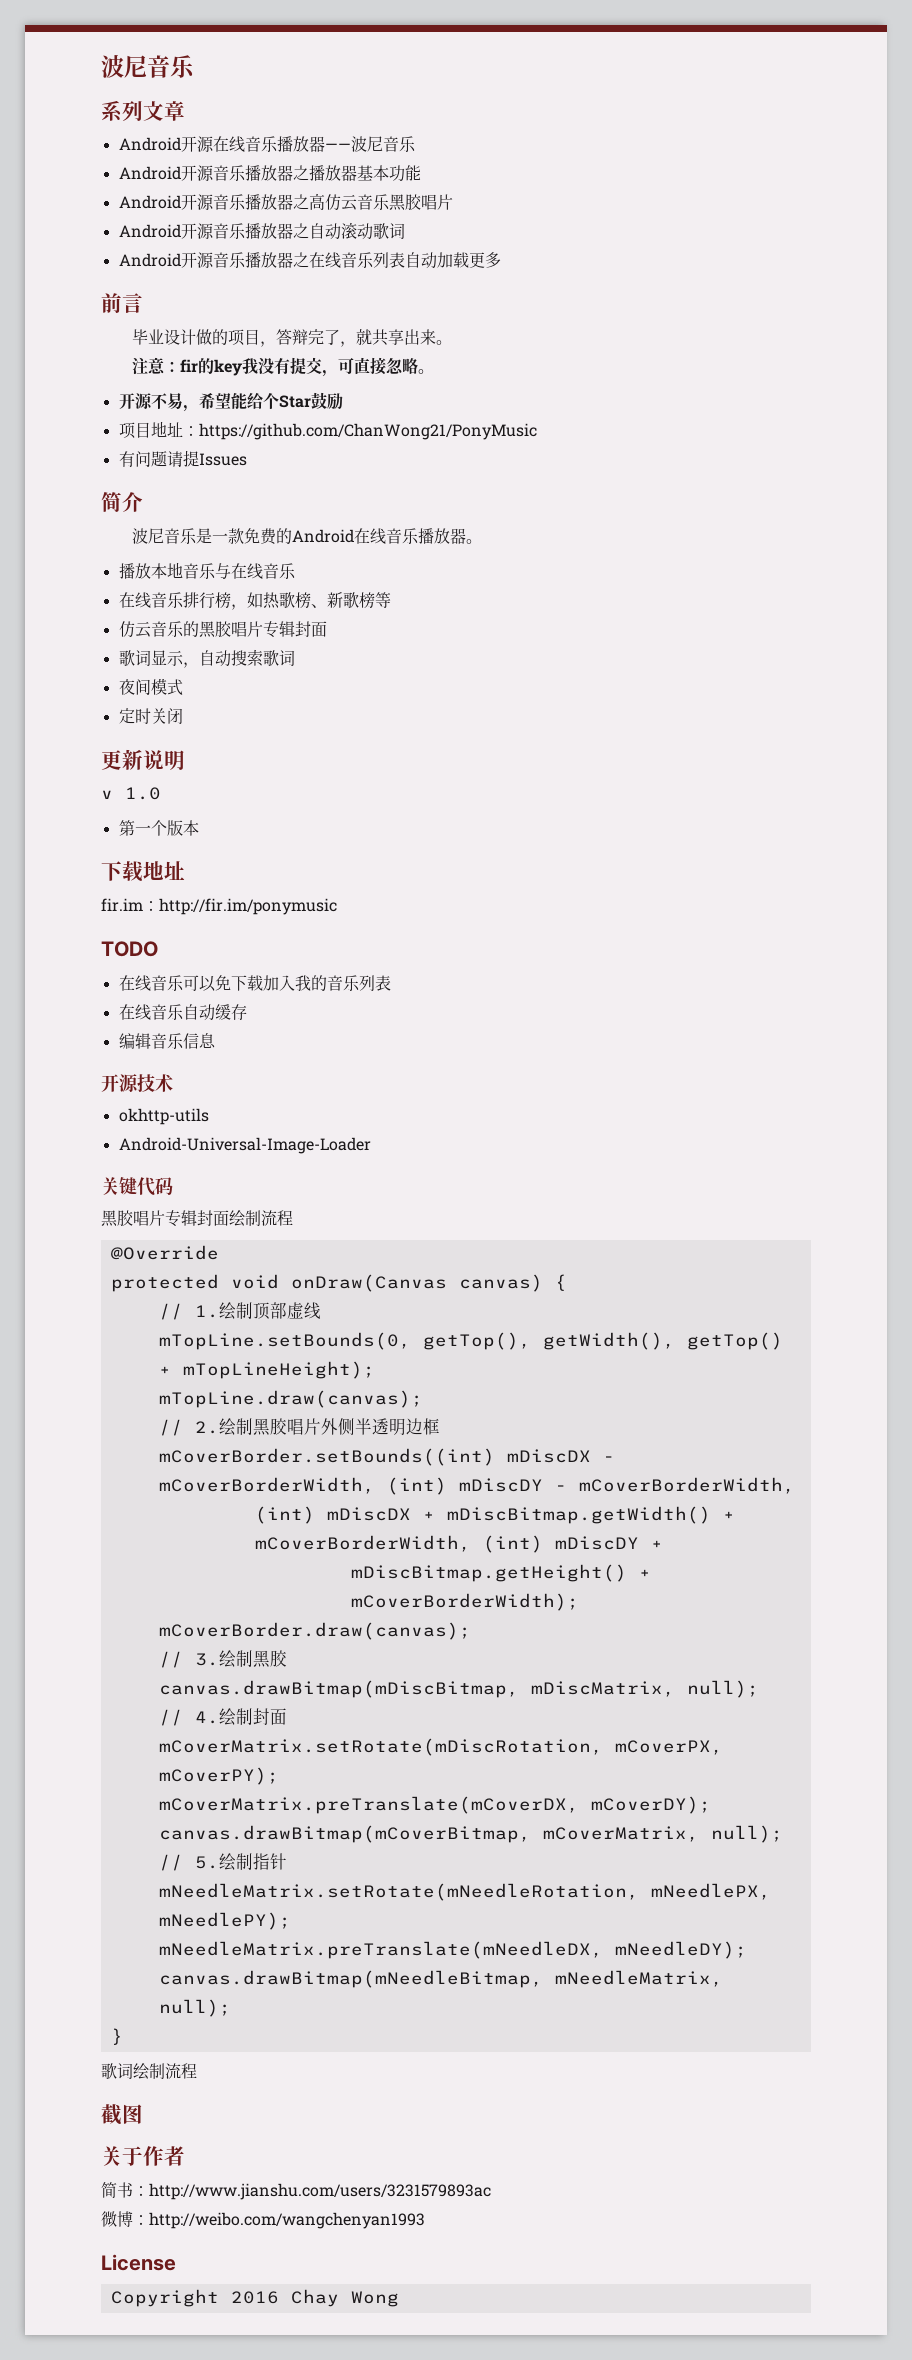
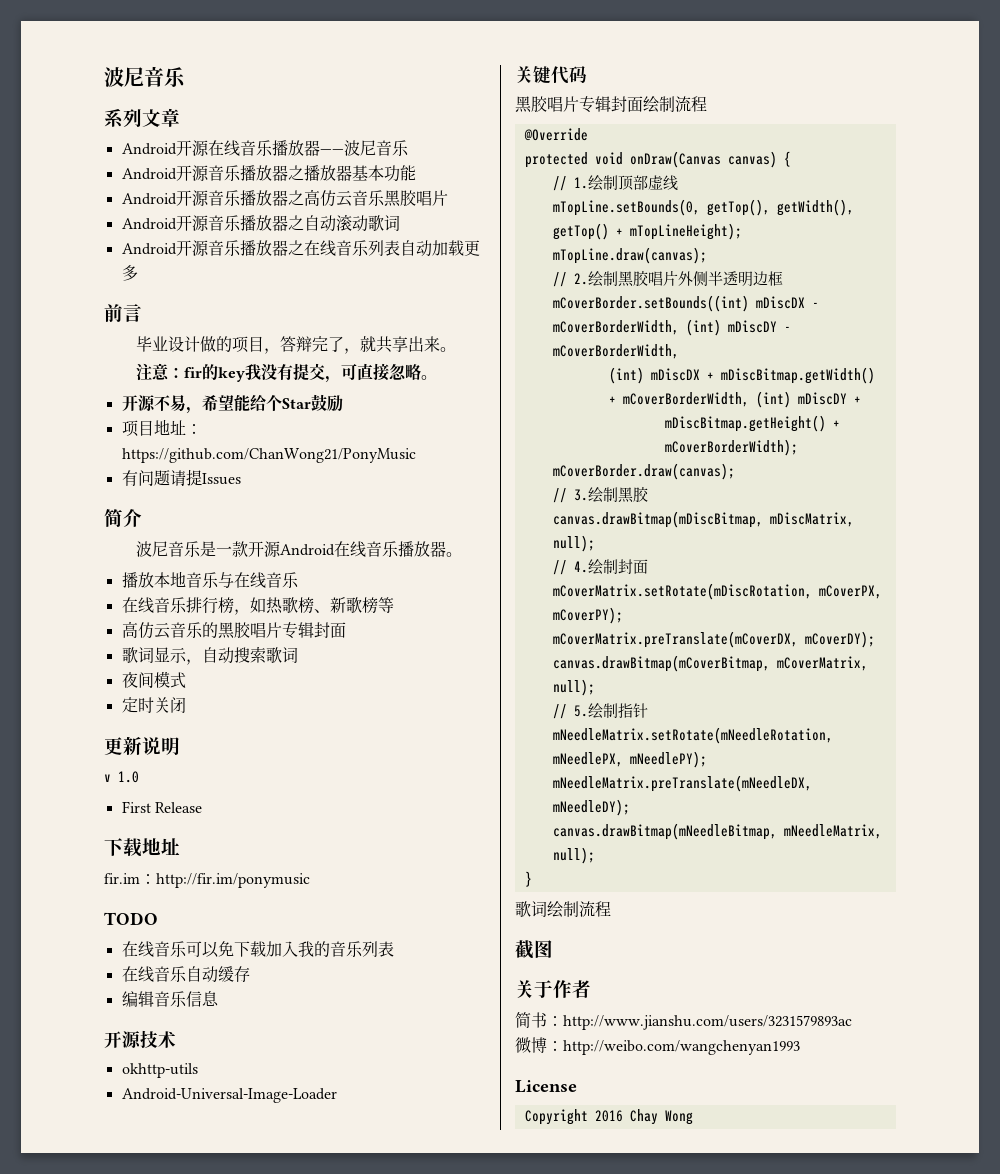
- 波尼音乐是一款免费的Android在线音乐播放器。
+ 波尼音乐是一款开源Android在线音乐播放器。
- 仿云音乐的黑胶唱片专辑封面
+ 高仿云音乐的黑胶唱片专辑封面
- 第一个版本
+ First Release

